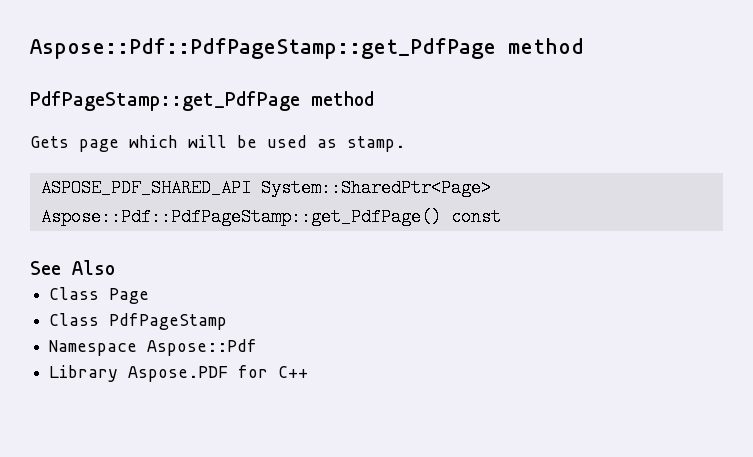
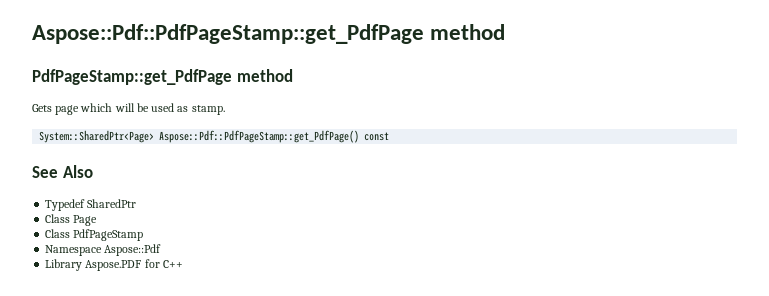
- ASPOSE_PDF_SHARED_API System::SharedPtr<Page> Aspose::Pdf::PdfPageStamp::get_PdfPage() const
+ System::SharedPtr<Page> Aspose::Pdf::PdfPageStamp::get_PdfPage() const
+ Typedef SharedPtr

